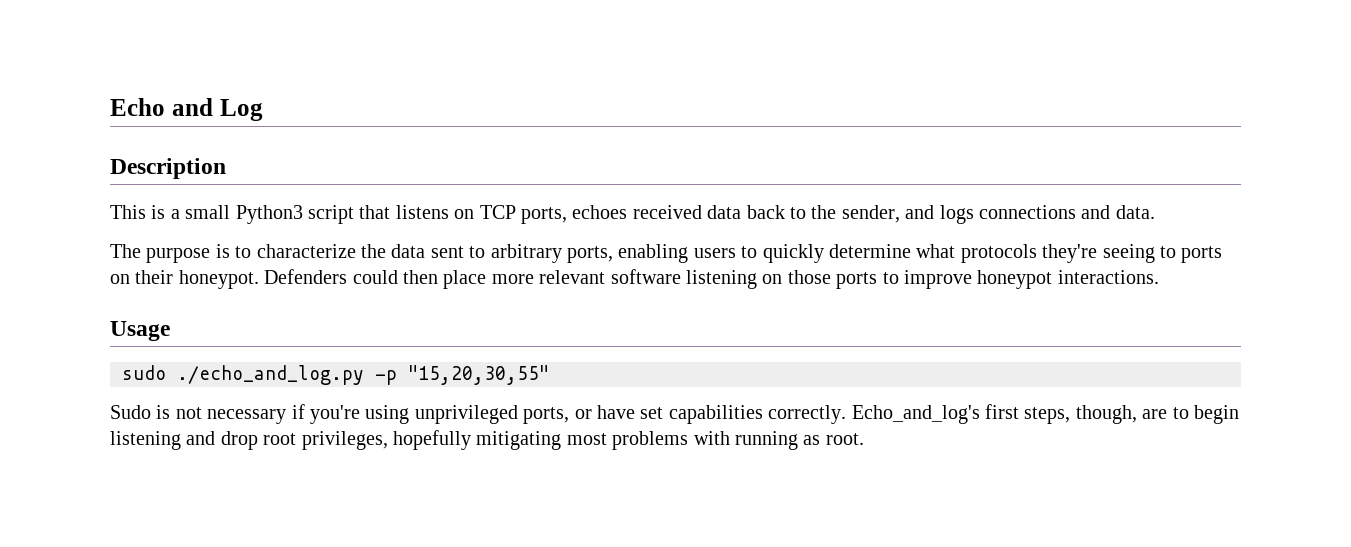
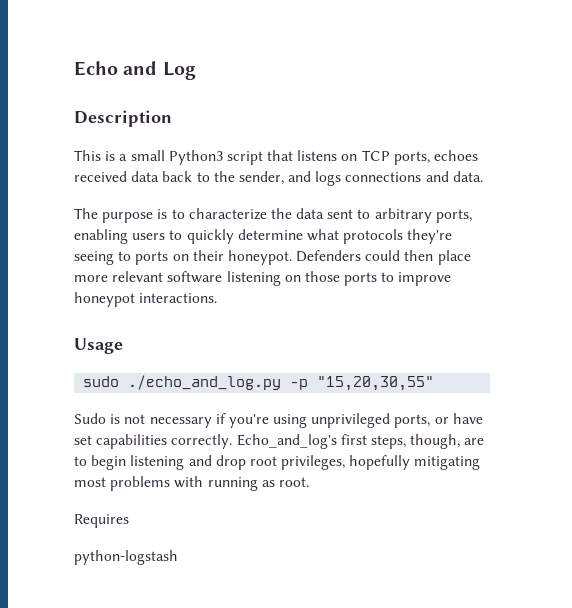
+ Requires
+ python-logstash

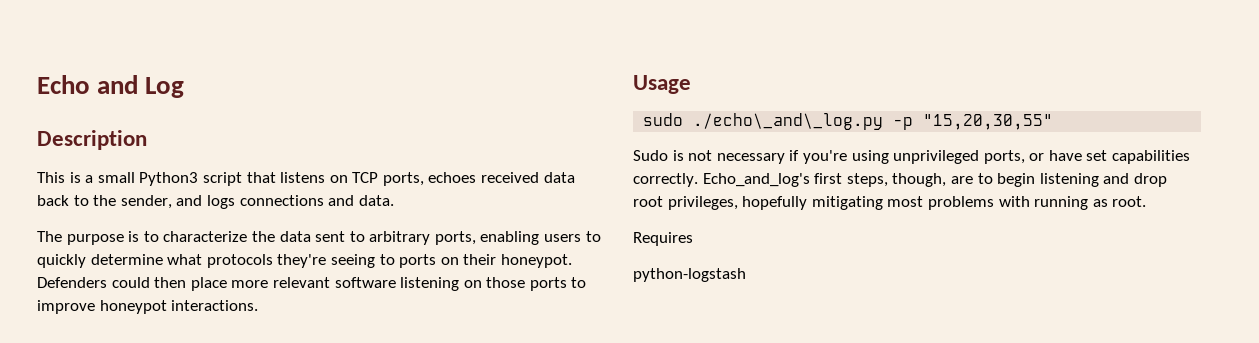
- sudo ./echo_and_log.py -p "15,20,30,55"
+ sudo ./echo\_and\_log.py -p "15,20,30,55"

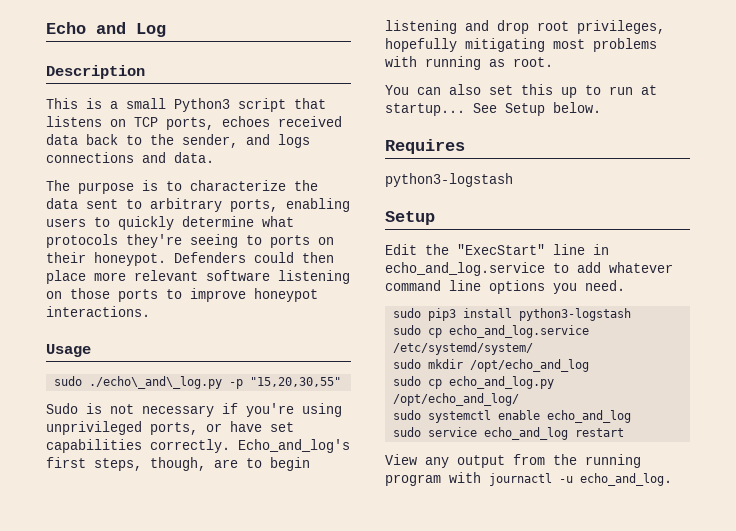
+ You can also set this up to run at startup... See Setup below.
  Requires
- python-logstash
+ python3-logstash
+ Setup
+ Edit the "ExecStart" line in echo_and_log.service to add whatever command line options you need.
+ sudo pip3 install python3-logstash
+ sudo cp echo_and_log.service /etc/systemd/system/
+ sudo mkdir /opt/echo_and_log
+ sudo cp echo_and_log.py /opt/echo_and_log/
+ sudo systemctl enable echo_and_log
+ sudo service echo_and_log restart
+ View any output from the running program with journactl -u echo_and_log.

